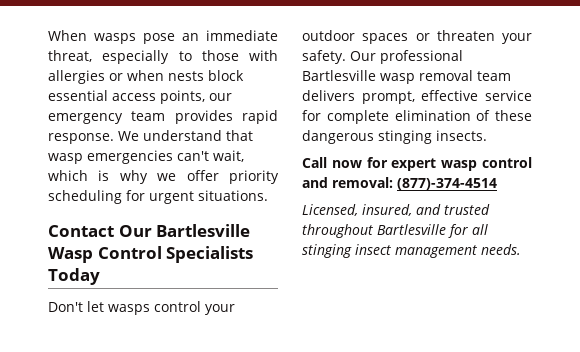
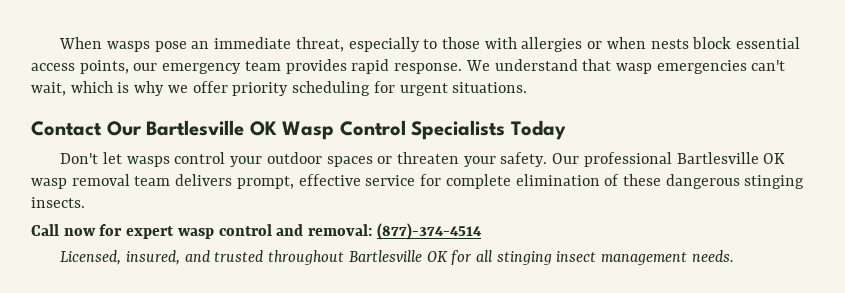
- Contact Our Bartlesville Wasp Control Specialists Today
+ Contact Our Bartlesville OK Wasp Control Specialists Today
- Our professional Bartlesville wasp removal team delivers prompt, effective service for complete elimination of these dangerous stinging insects.
+ Our professional Bartlesville OK wasp removal team delivers prompt, effective service for complete elimination of these dangerous stinging insects.
- Licensed, insured, and trusted throughout Bartlesville for all stinging insect management needs.
+ Licensed, insured, and trusted throughout Bartlesville OK for all stinging insect management needs.

